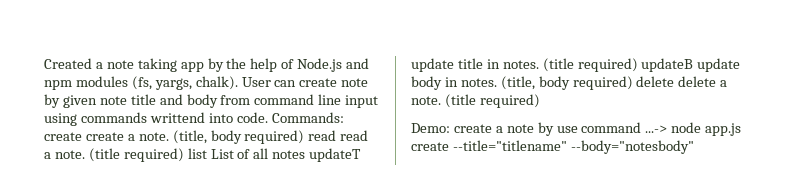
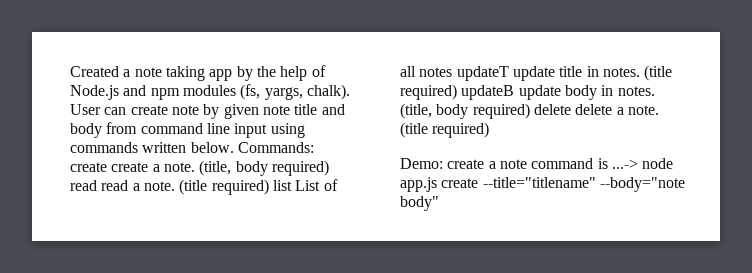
- User can create note by given note title and body from command line input using commands writtend into code.
+ User can create note by given note title and body from command line input using commands written below.
- Demo: create a note by use command ...-> node app.js create --title="titlename" --body="notesbody"
+ Demo: create a note command is ...-> node app.js create --title="titlename" --body="note body"

